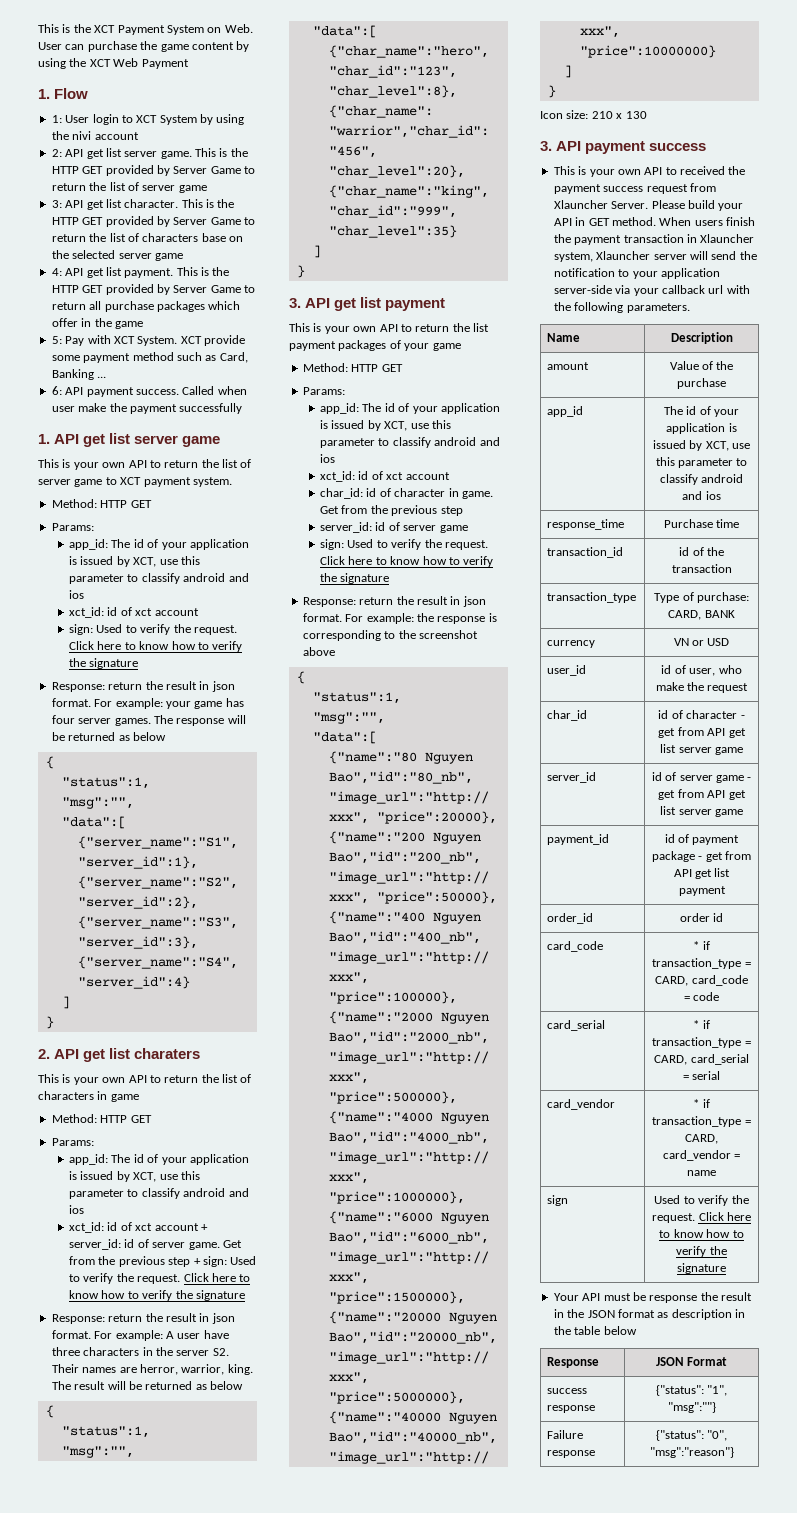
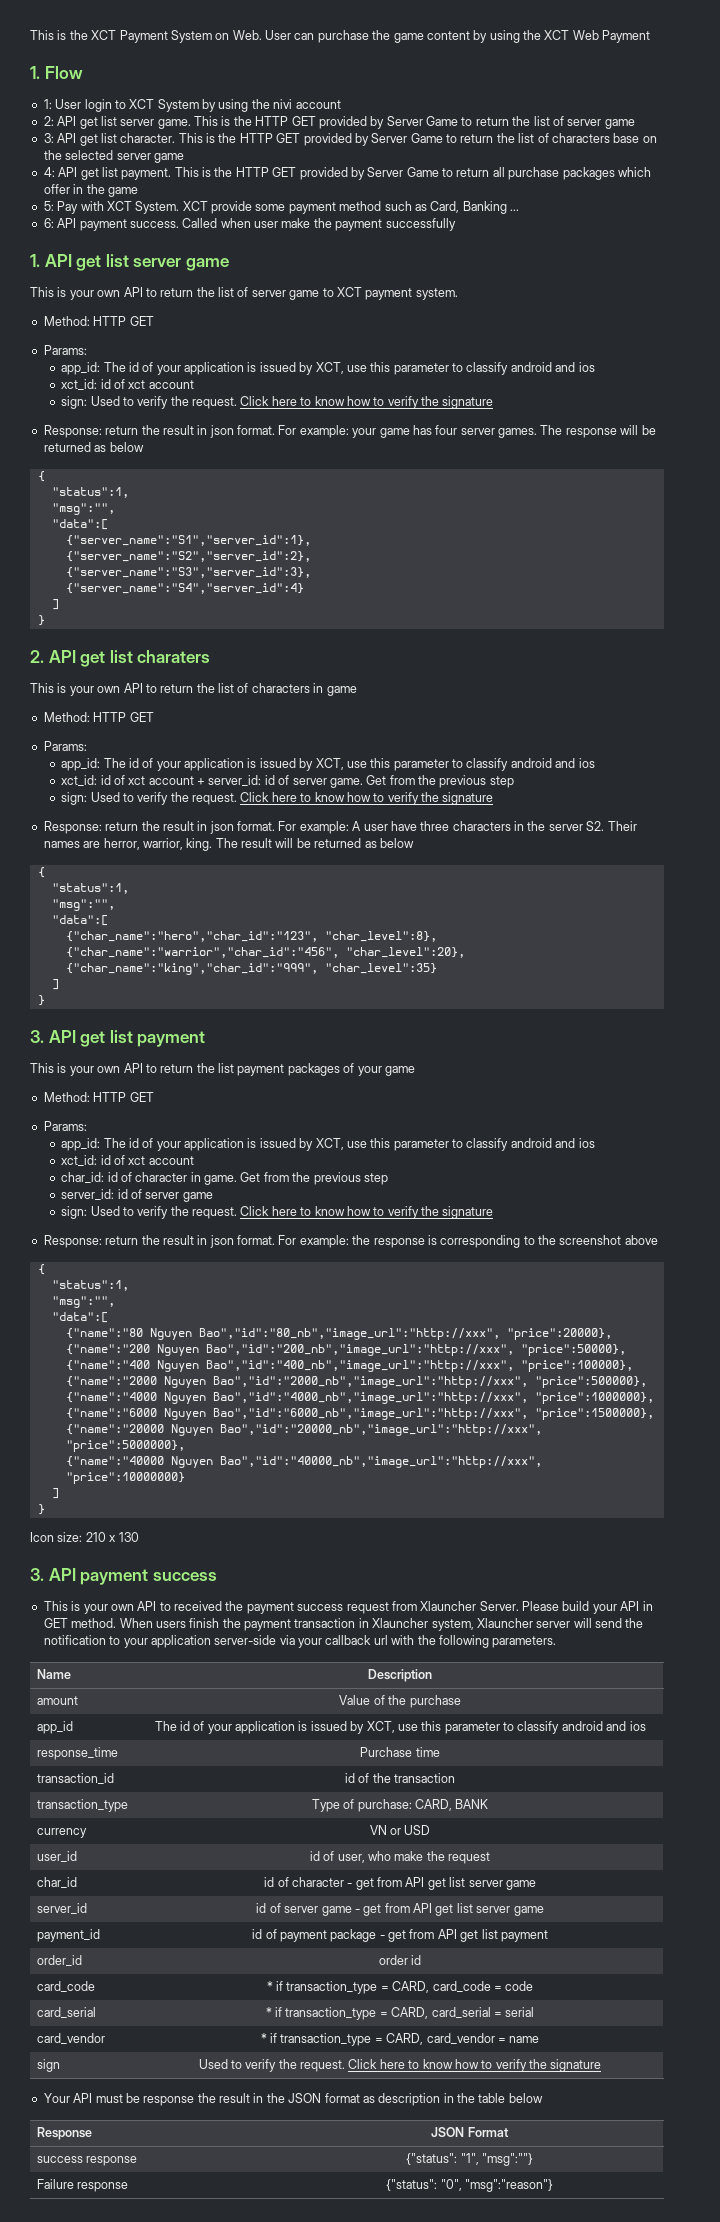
- xct_id: id of xct account + server_id: id of server game. Get from the previous step + sign: Used to verify the request.
+ xct_id: id of xct account + server_id: id of server game. Get from the previous step
+ sign: Used to verify the request.

